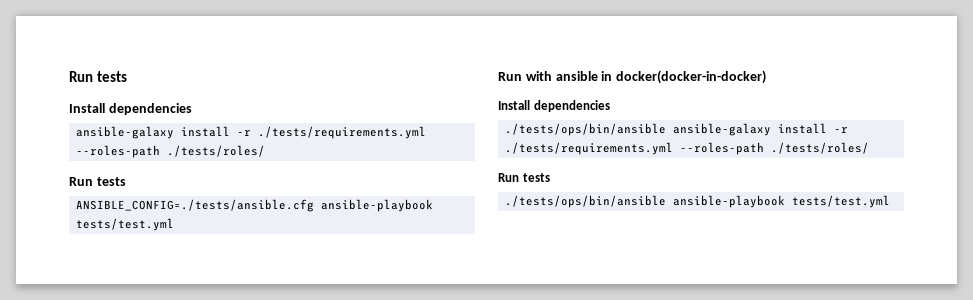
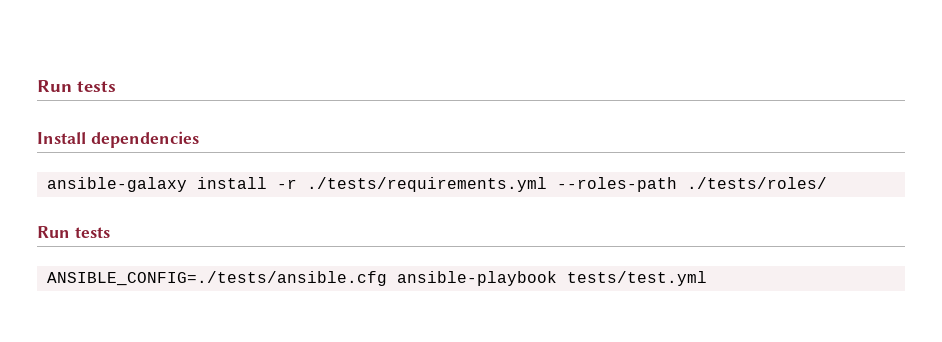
- Run with ansible in docker(docker-in-docker)
- Install dependencies
- ./tests/ops/bin/ansible ansible-galaxy install -r ./tests/requirements.yml --roles-path ./tests/roles/
- Run tests
- ./tests/ops/bin/ansible ansible-playbook tests/test.yml

